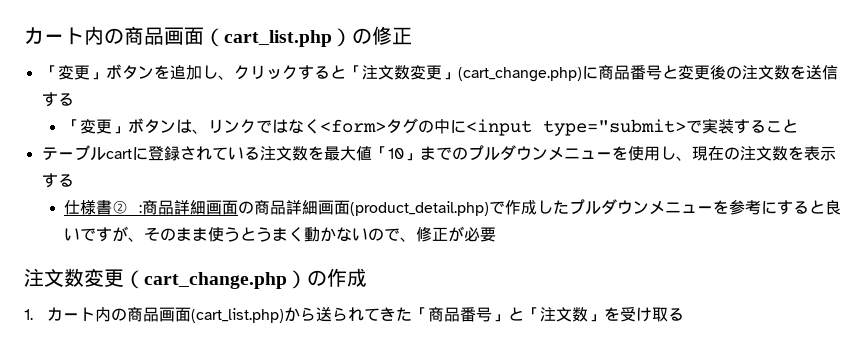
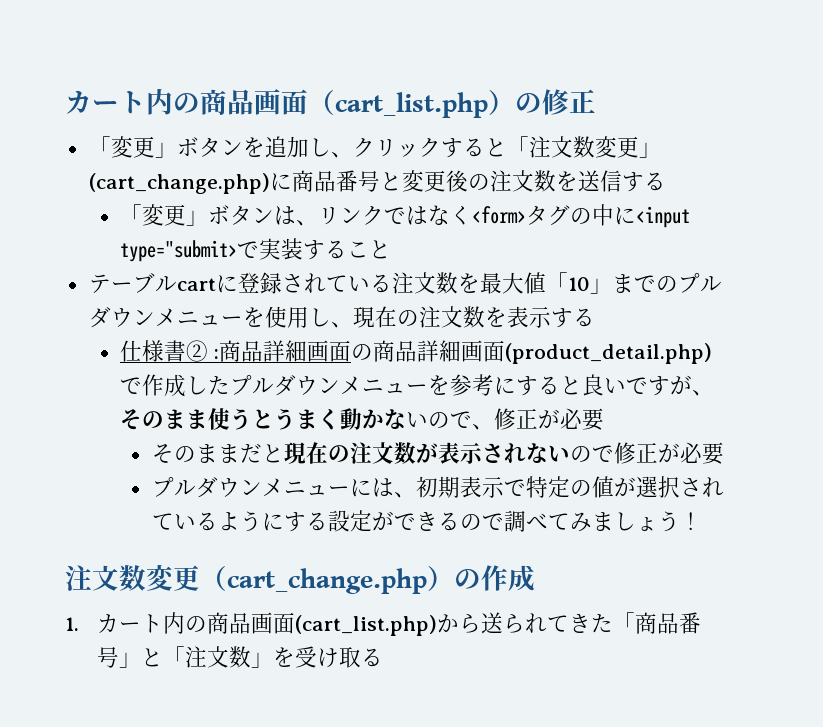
+ そのままだと現在の注文数が表示されないので修正が必要
+ プルダウンメニューには、初期表示で特定の値が選択されているようにする設定ができるので調べてみましょう！

